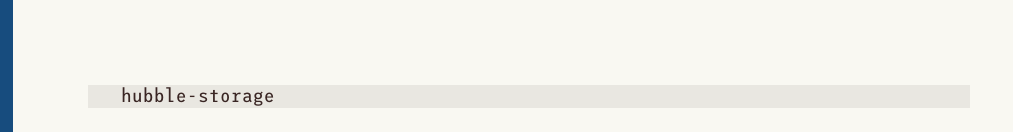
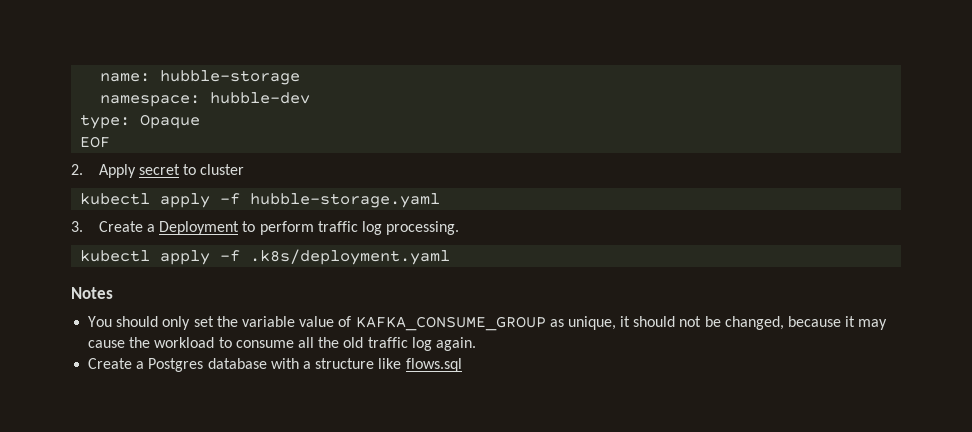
- hubble-storage
+ name: hubble-storage
+ namespace: hubble-dev
+ type: Opaque
+ EOF
+ 2. Apply secret to cluster
+ kubectl apply -f hubble-storage.yaml
+ 3. Create a Deployment to perform traffic log processing.
+ kubectl apply -f .k8s/deployment.yaml
+ Notes
+ You should only set the variable value of KAFKA_CONSUME_GROUP as unique, it should not be changed, because it may cause the workload to consume all the old traffic log again.
+ Create a Postgres database with a structure like flows.sql

